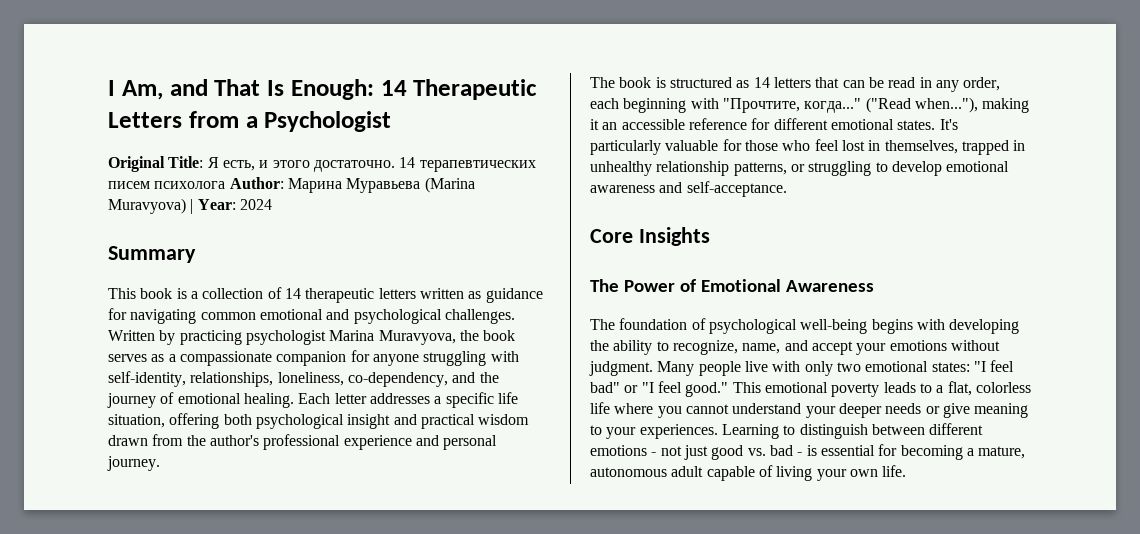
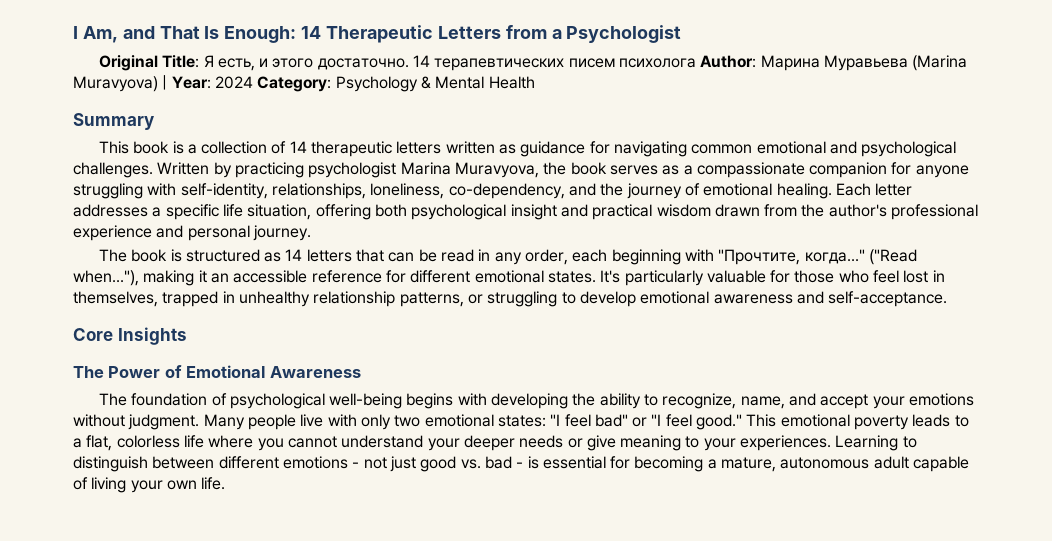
- 14 терапевтических писем психолога Author: Марина Муравьева (Marina Muravyova) | Year: 2024
+ 14 терапевтических писем психолога Author: Марина Муравьева (Marina Muravyova) | Year: 2024 Category: Psychology & Mental Health

